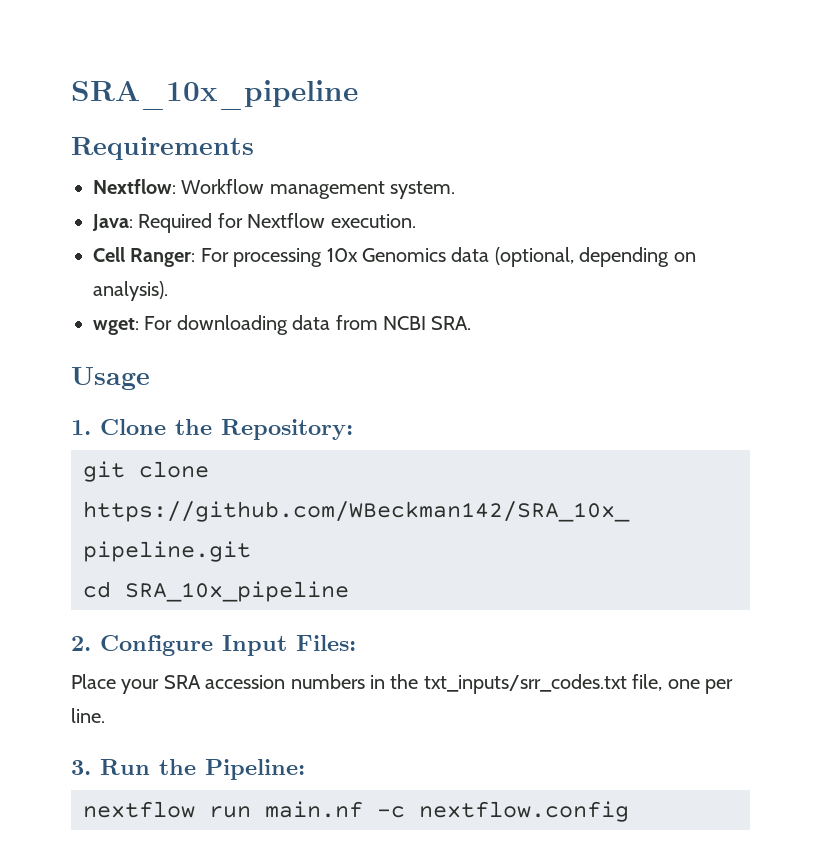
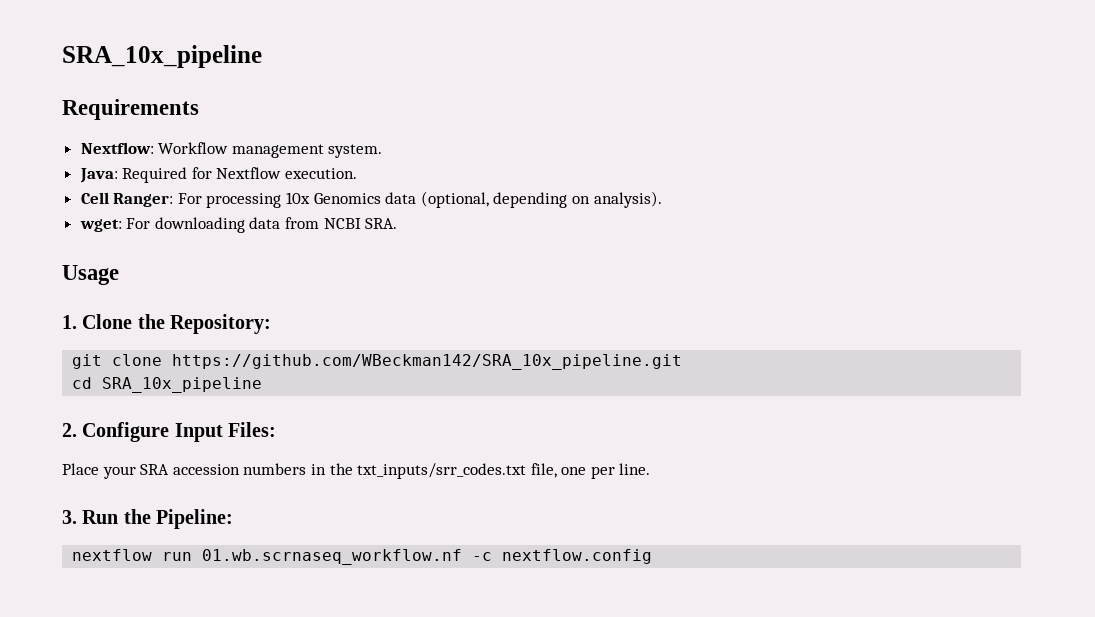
- nextflow run main.nf -c nextflow.config
+ nextflow run 01.wb.scrnaseq_workflow.nf -c nextflow.config

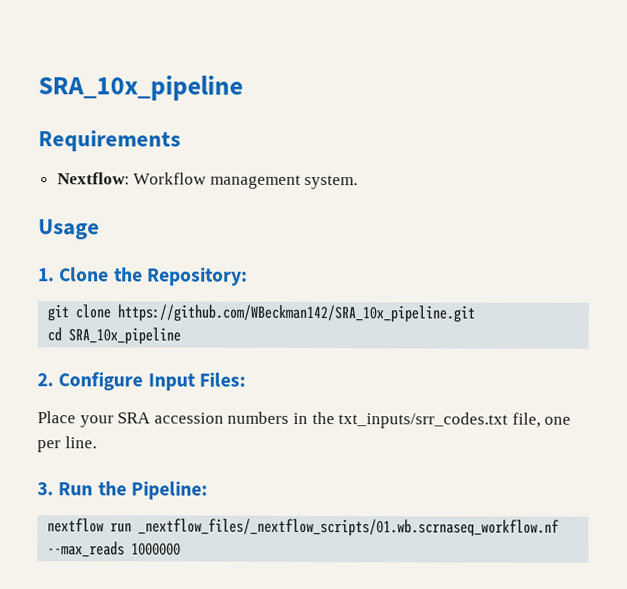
- Java: Required for Nextflow execution.
- Cell Ranger: For processing 10x Genomics data (optional, depending on analysis).
- wget: For downloading data from NCBI SRA.
- nextflow run 01.wb.scrnaseq_workflow.nf -c nextflow.config
+ nextflow run _nextflow_files/_nextflow_scripts/01.wb.scrnaseq_workflow.nf --max_reads 1000000

